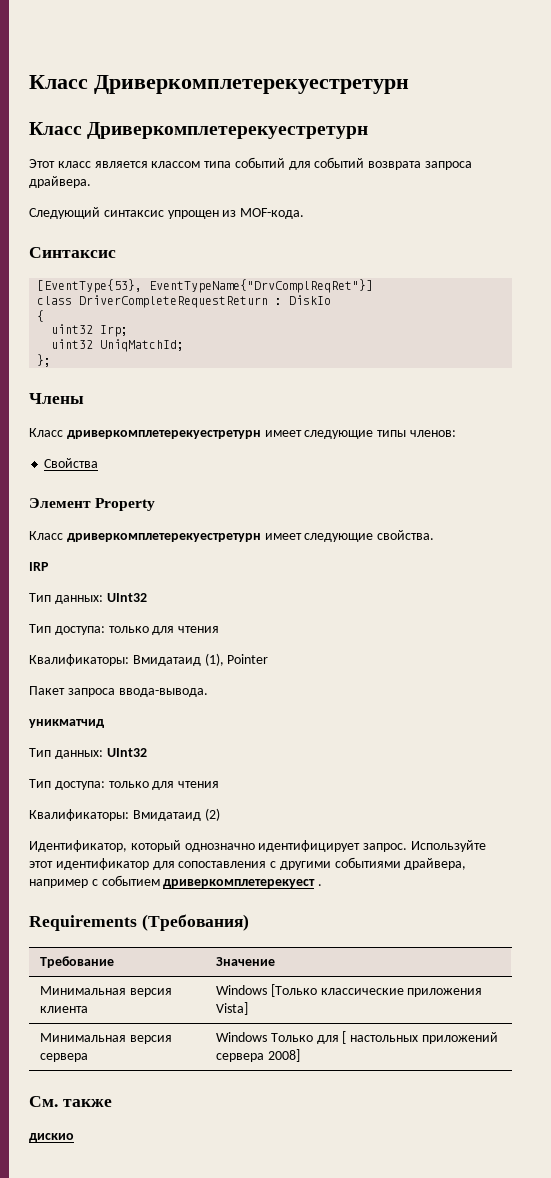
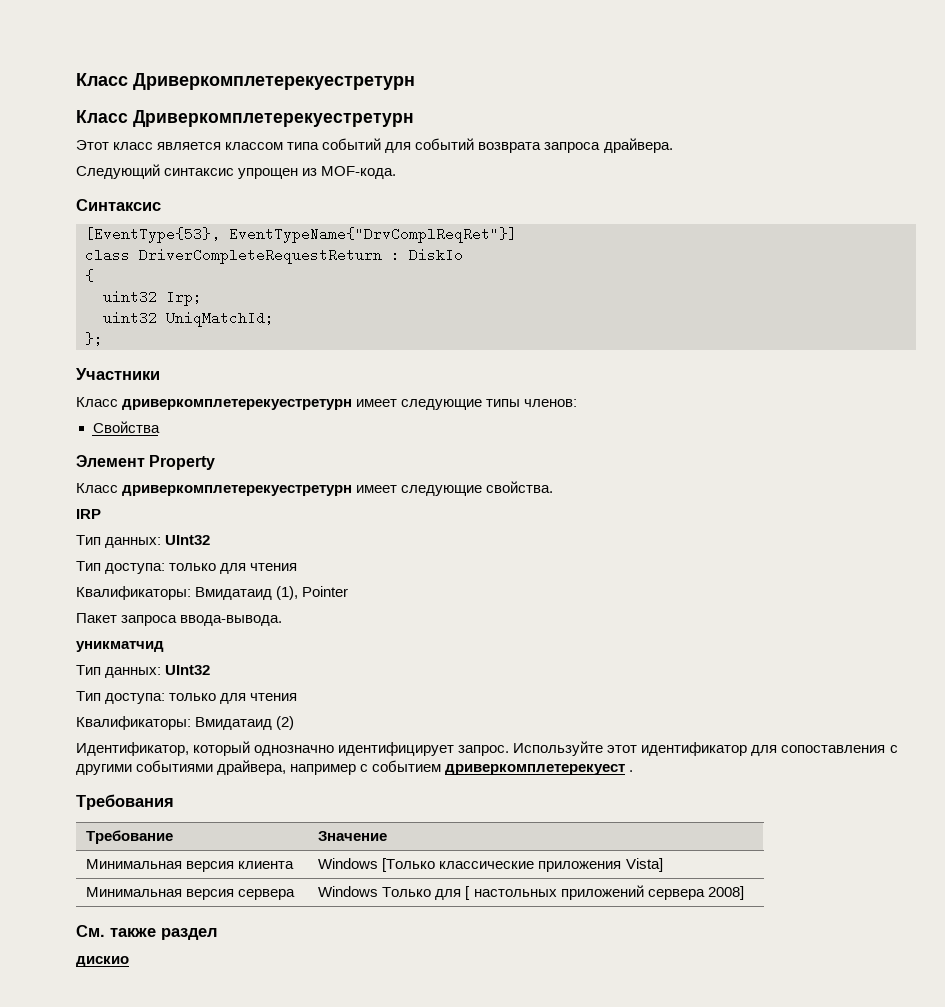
- Члены
+ Участники
- Requirements (Требования)
+ Требования
- См. также
+ См. также раздел

